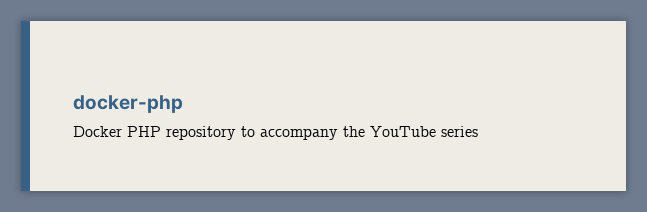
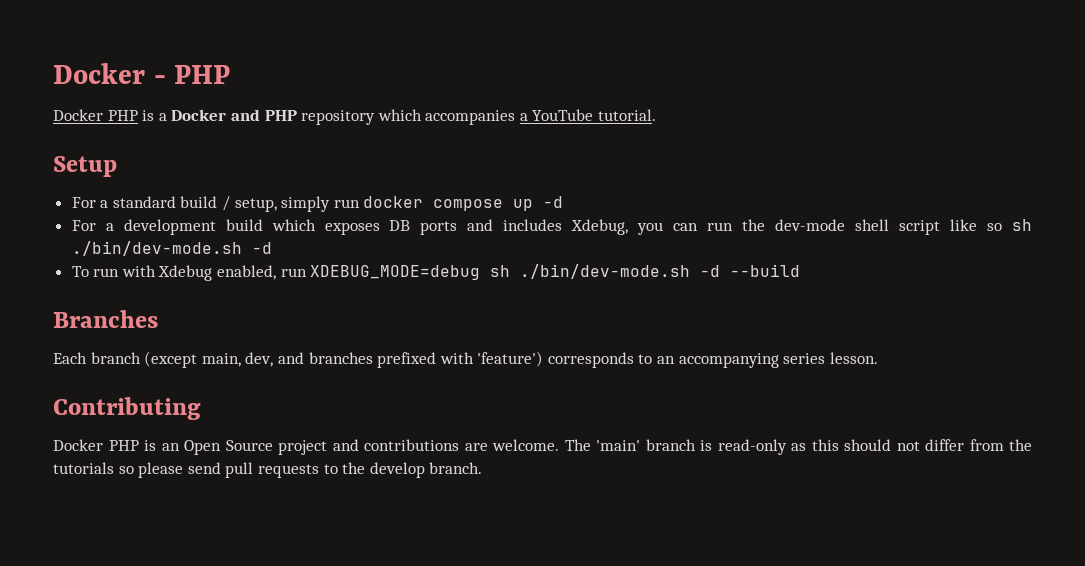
- docker-php
- Docker PHP repository to accompany the YouTube series
+ Docker - PHP
+ Docker PHP is a Docker and PHP repository which accompanies a YouTube tutorial.
+ Setup
+ For a standard build / setup, simply run docker compose up -d
+ For a development build which exposes DB ports and includes Xdebug, you can run the dev-mode shell script like so sh ./bin/dev-mode.sh -d
+ To run with Xdebug enabled, run XDEBUG_MODE=debug sh ./bin/dev-mode.sh -d --build
+ Branches
+ Each branch (except main, dev, and branches prefixed with 'feature') corresponds to an accompanying series lesson.
+ Contributing
+ Docker PHP is an Open Source project and contributions are welcome. The 'main' branch is read-only as this should not differ from the tutorials so please send pull requests to the develop branch.

